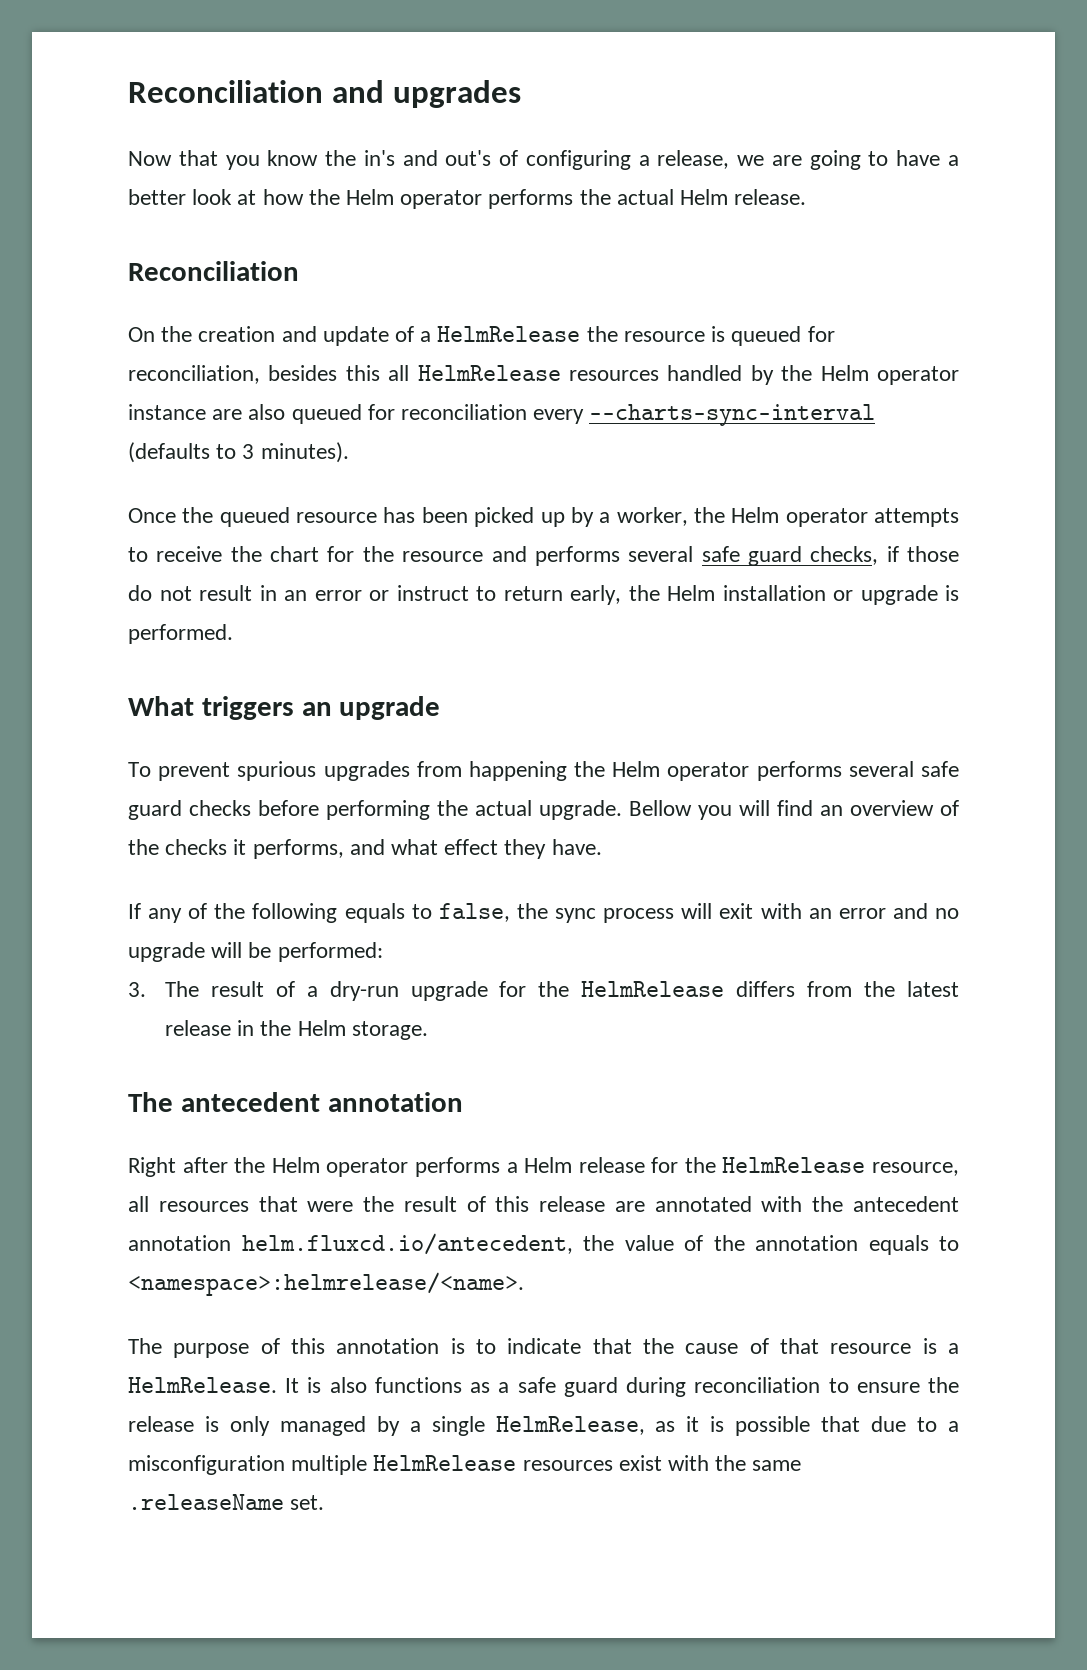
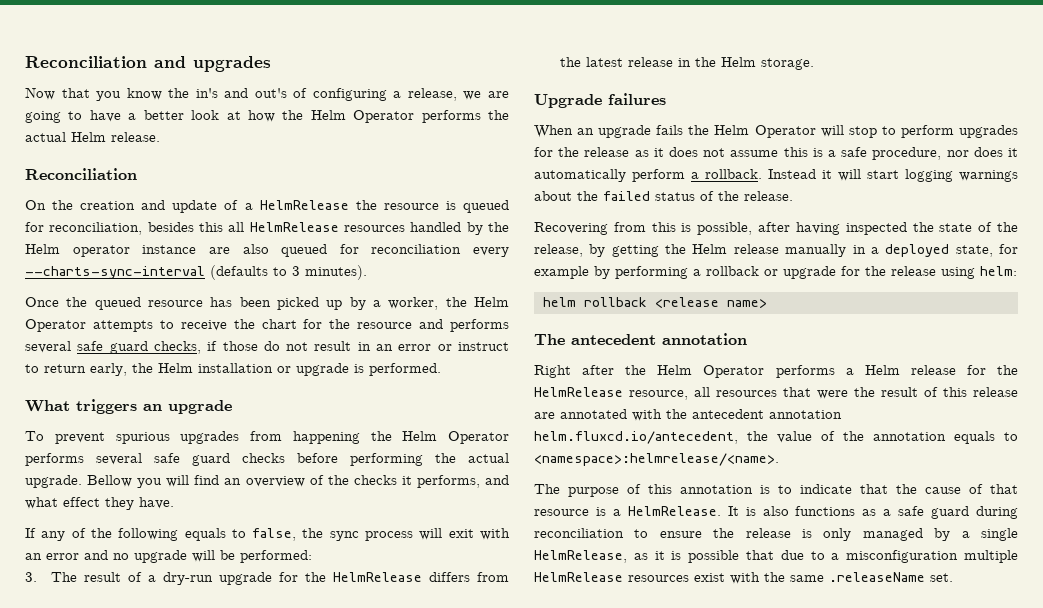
- Now that you know the in's and out's of configuring a release, we are going to have a better look at how the Helm operator performs the actual Helm release.
+ Now that you know the in's and out's of configuring a release, we are going to have a better look at how the Helm Operator performs the actual Helm release.
- Once the queued resource has been picked up by a worker, the Helm operator attempts to receive the chart for the resource and performs several safe guard checks, if those do not result in an error or instruct to return early, the Helm installation or upgrade is performed.
+ Once the queued resource has been picked up by a worker, the Helm Operator attempts to receive the chart for the resource and performs several safe guard checks, if those do not result in an error or instruct to return early, the Helm installation or upgrade is performed.
- To prevent spurious upgrades from happening the Helm operator performs several safe guard checks before performing the actual upgrade.
+ To prevent spurious upgrades from happening the Helm Operator performs several safe guard checks before performing the actual upgrade.
+ Upgrade failures
+ When an upgrade fails the Helm Operator will stop to perform upgrades for the release as it does not assume this is a safe procedure, nor does it automatically perform a rollback. Instead it will start logging warnings about the failed status of the release.
+ Recovering from this is possible, after having inspected the state of the release, by getting the Helm release manually in a deployed state, for example by performing a rollback or upgrade for the release using helm:
+ helm rollback <release name>
- Right after the Helm operator performs a Helm release for the HelmRelease resource, all resources that were the result of this release are annotated with the antecedent annotation helm.fluxcd.io/antecedent, the value of the annotation equals to <namespace>:helmrelease/<name>.
+ Right after the Helm Operator performs a Helm release for the HelmRelease resource, all resources that were the result of this release are annotated with the antecedent annotation helm.fluxcd.io/antecedent, the value of the annotation equals to <namespace>:helmrelease/<name>.

